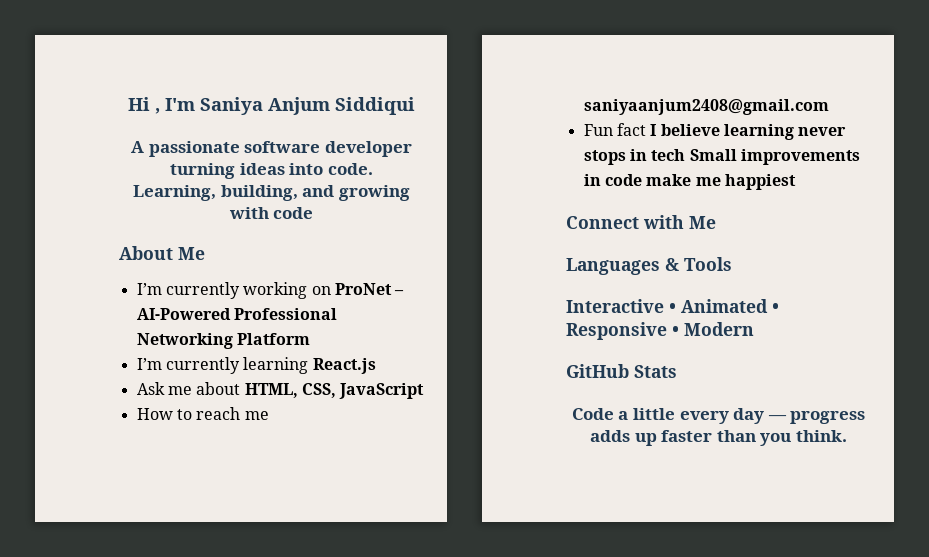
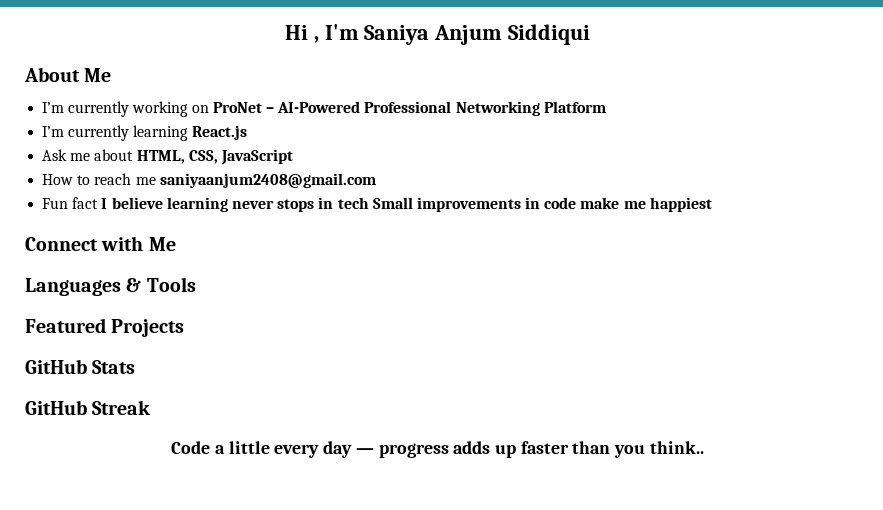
- A passionate software developer turning ideas into code.
- Learning, building, and growing with code
- Interactive • Animated • Responsive • Modern
+ Featured Projects
+ GitHub Streak
- Code a little every day — progress adds up faster than you think.
+ Code a little every day — progress adds up faster than you think..

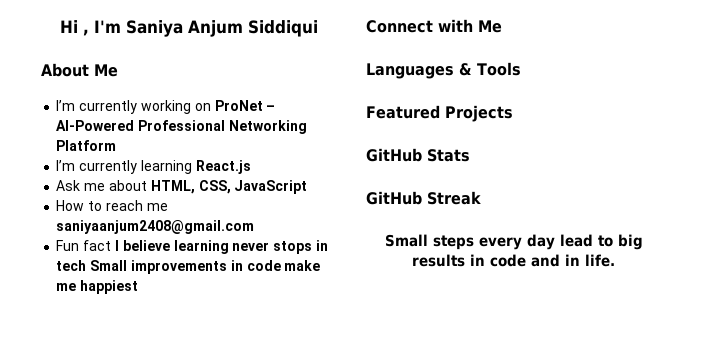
- Code a little every day — progress adds up faster than you think..
+ Small steps every day lead to big results in code and in life.

